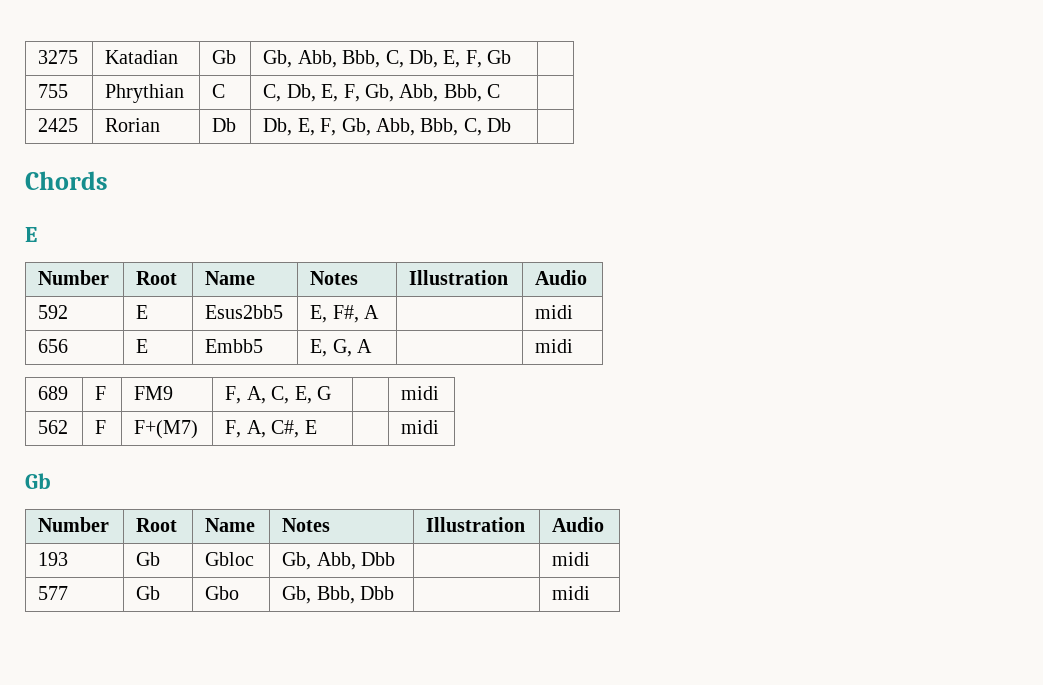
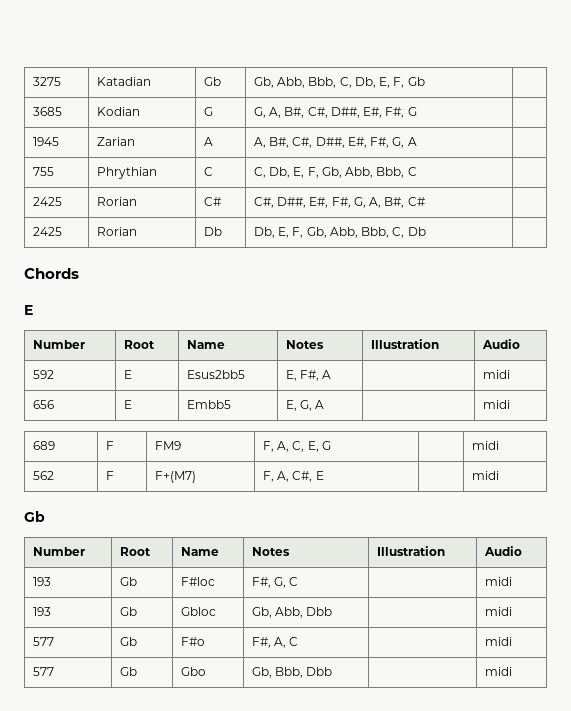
+ 3685 | Kodian | G | G, A, B#, C#, D##, E#, F#, G |
+ 1945 | Zarian | A | A, B#, C#, D##, E#, F#, G, A |
+ 2425 | Rorian | C# | C#, D##, E#, F#, G, A, B#, C# |
+ 193 | Gb | F#loc | F#, G, C | | midi
+ 577 | Gb | F#o | F#, A, C | | midi

